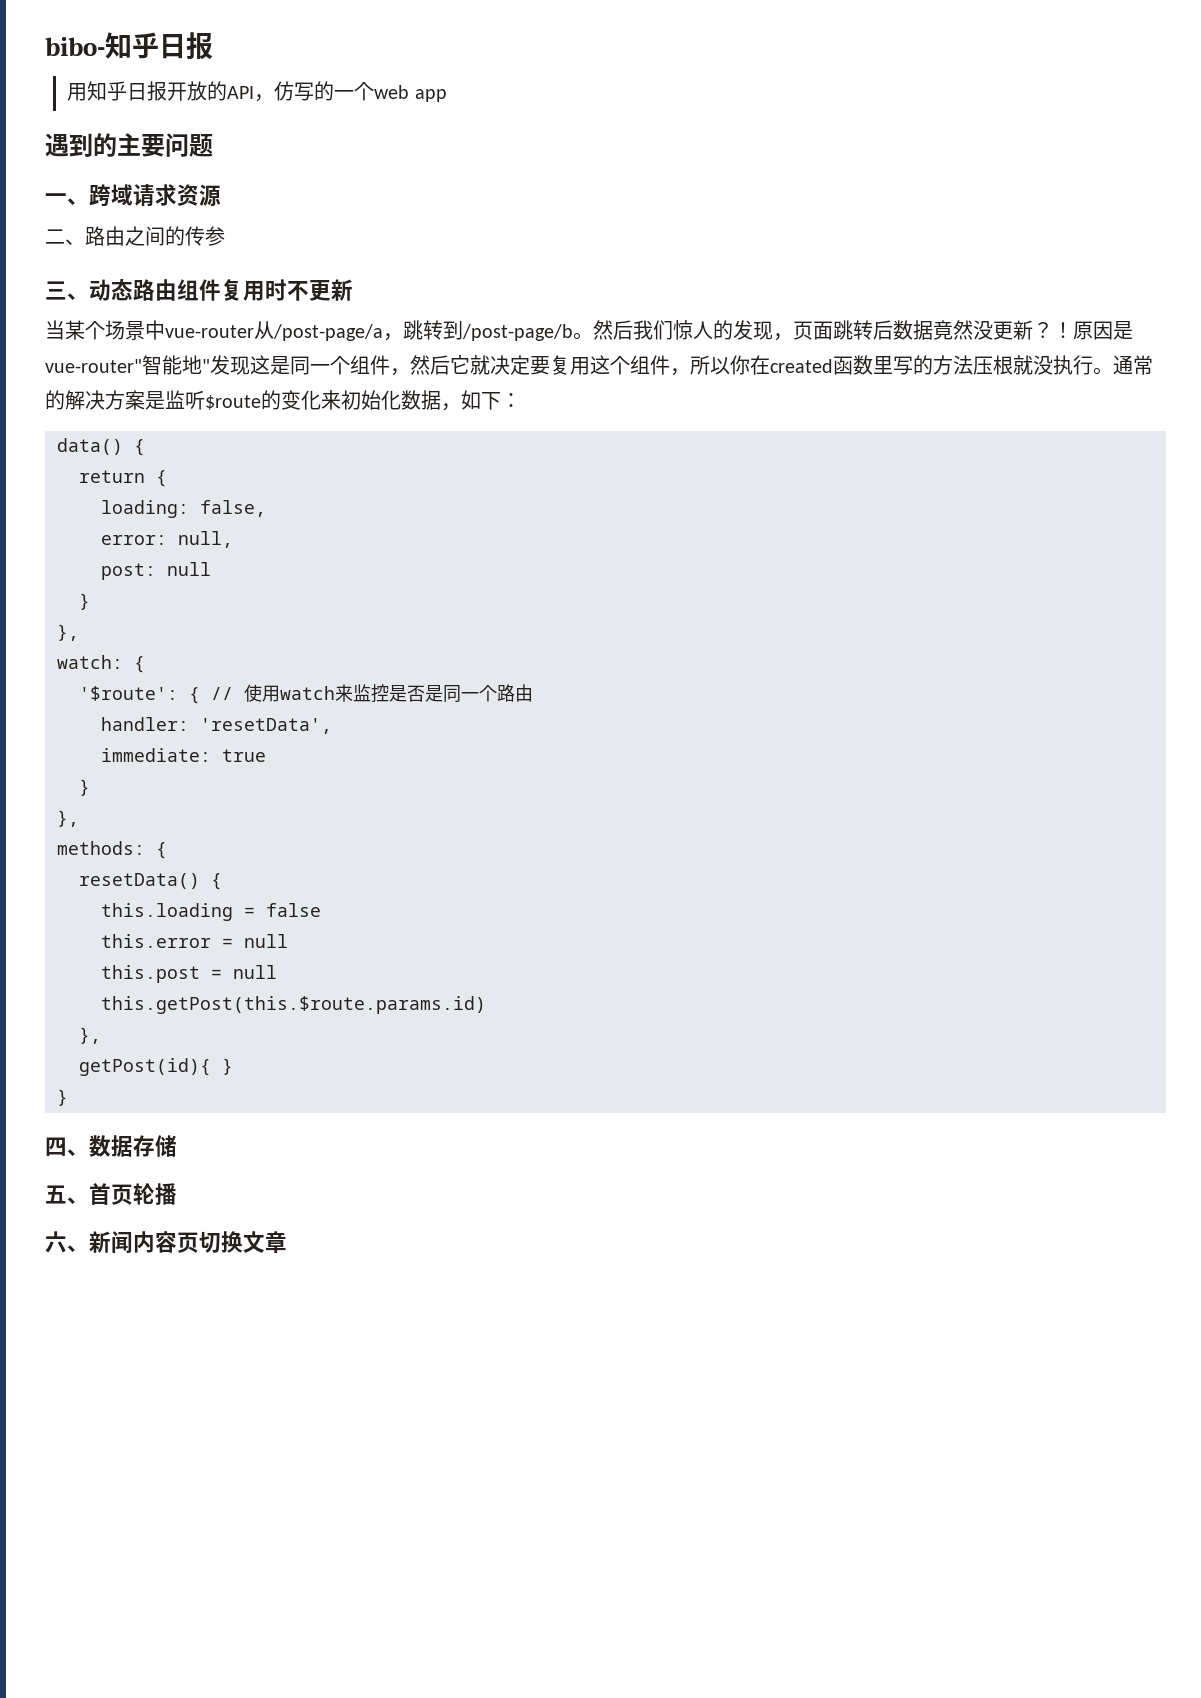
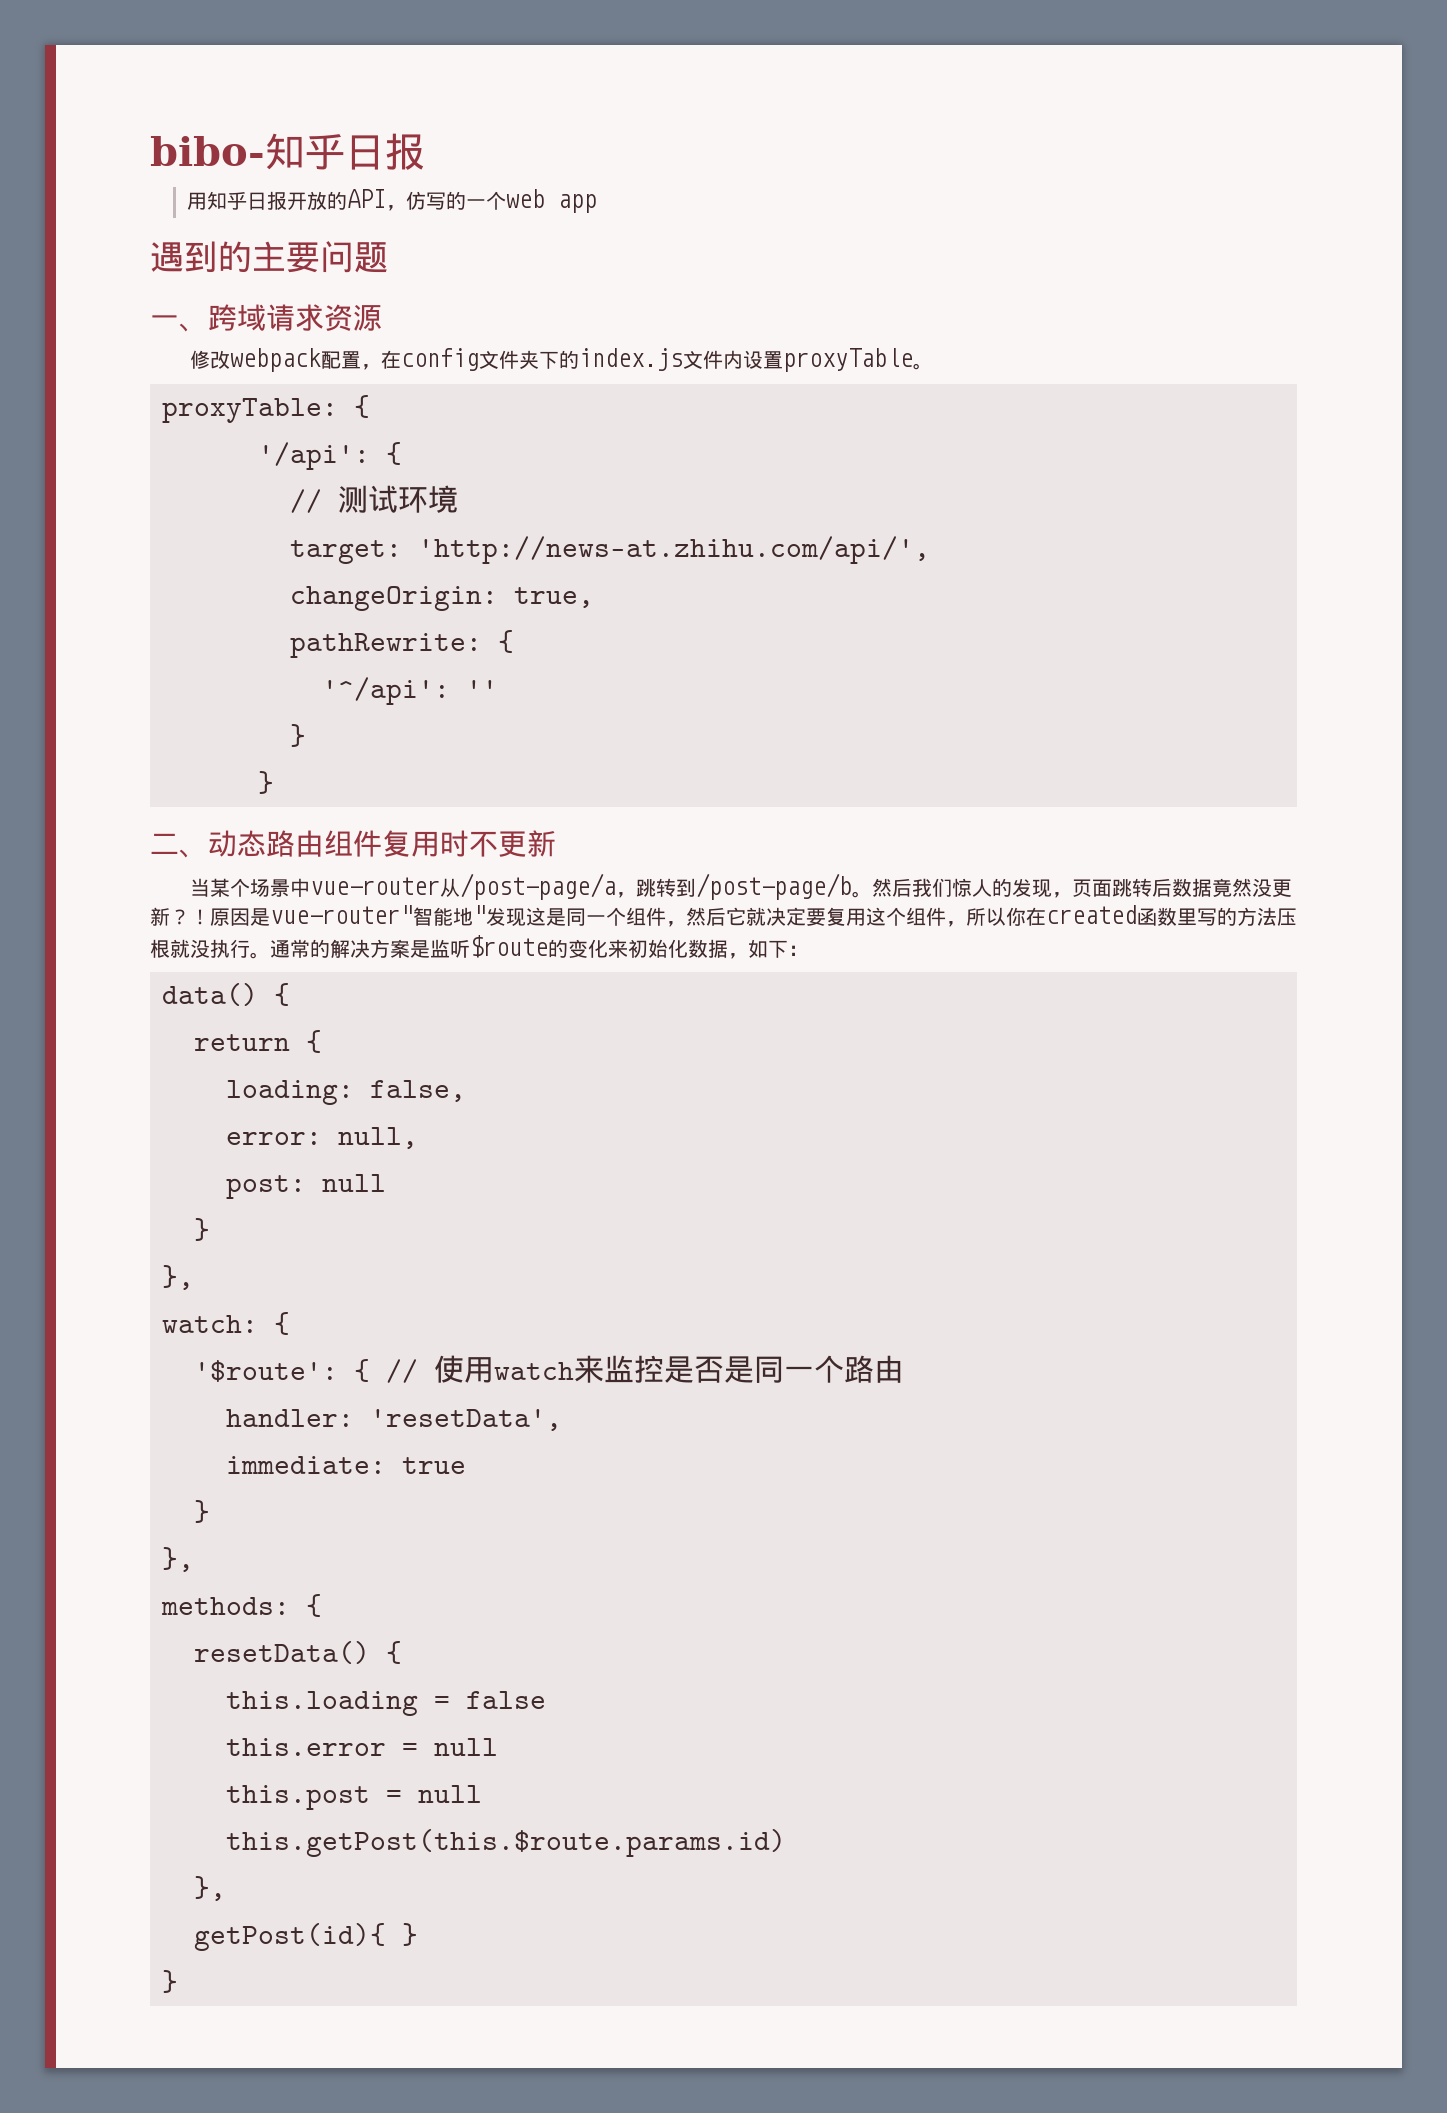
- 二、路由之间的传参
- 三、动态路由组件复用时不更新
+ 修改webpack配置，在config文件夹下的index.js文件内设置proxyTable。
+ proxyTable: {
+ '/api': {
+ // 测试环境
+ target: 'http://news-at.zhihu.com/api/',
+ changeOrigin: true,
+ pathRewrite: {
+ '^/api': ''
+ }
+ }
+ 二、动态路由组件复用时不更新
- 四、数据存储
- 五、首页轮播
- 六、新闻内容页切换文章

